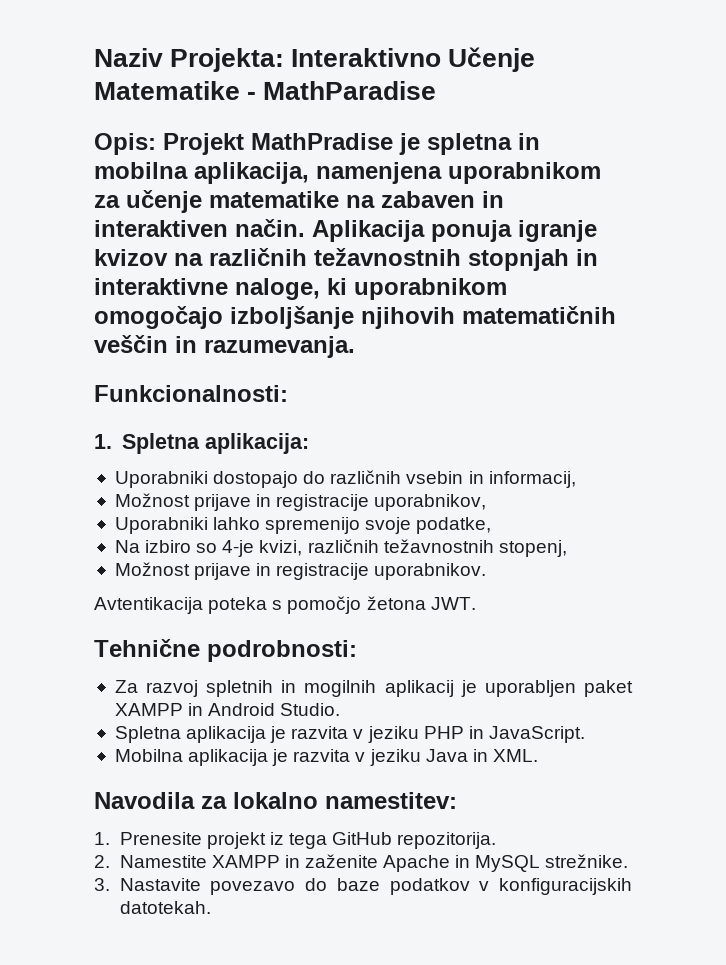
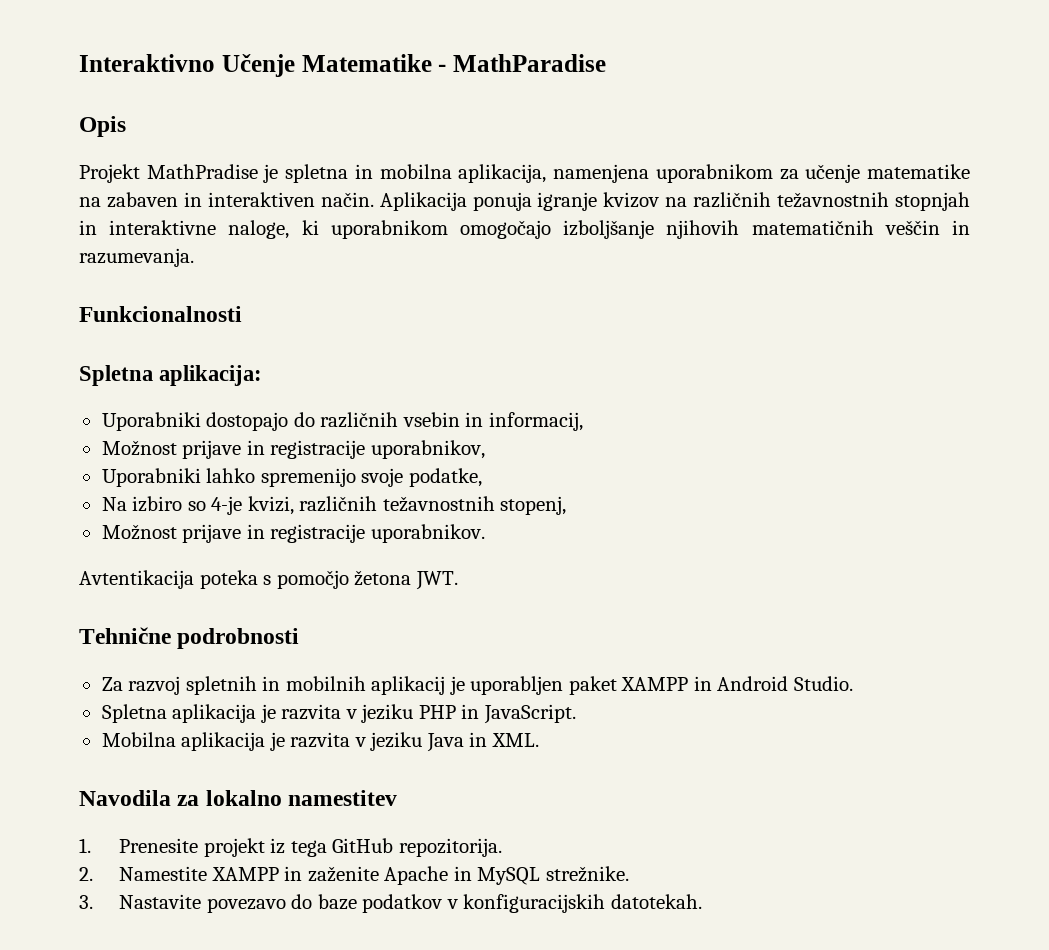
- Naziv Projekta: Interaktivno Učenje Matematike - MathParadise
+ Interaktivno Učenje Matematike - MathParadise
- Opis: Projekt MathPradise je spletna in mobilna aplikacija, namenjena uporabnikom za učenje matematike na zabaven in interaktiven način.
+ Opis
+ Projekt MathPradise je spletna in mobilna aplikacija, namenjena uporabnikom za učenje matematike na zabaven in interaktiven način.
- Funkcionalnosti:
- 1. Spletna aplikacija:
+ Funkcionalnosti
+ Spletna aplikacija:
- Tehnične podrobnosti:
+ Tehnične podrobnosti
- Za razvoj spletnih in mogilnih aplikacij je uporabljen paket XAMPP in Android Studio.
+ Za razvoj spletnih in mobilnih aplikacij je uporabljen paket XAMPP in Android Studio.
- Navodila za lokalno namestitev:
+ Navodila za lokalno namestitev

